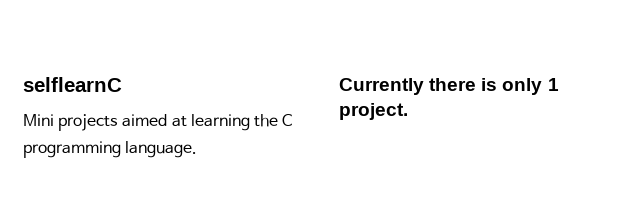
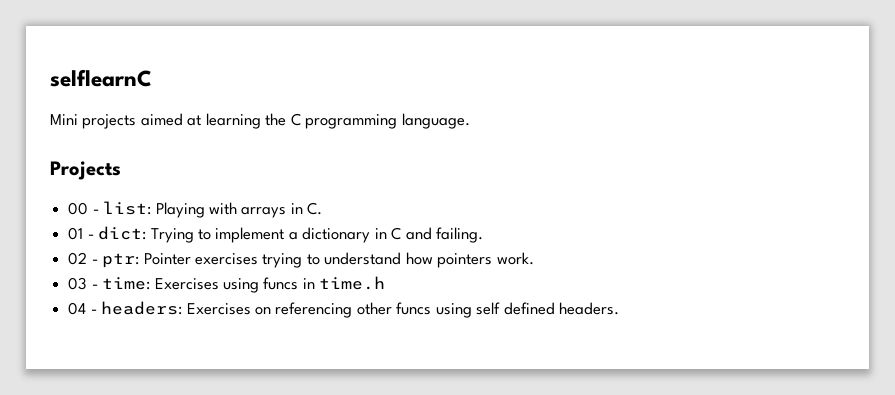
- Currently there is only 1 project.
+ Projects
+ 00 - list: Playing with arrays in C.
+ 01 - dict: Trying to implement a dictionary in C and failing.
+ 02 - ptr: Pointer exercises trying to understand how pointers work.
+ 03 - time: Exercises using funcs in time.h
+ 04 - headers: Exercises on referencing other funcs using self defined headers.

